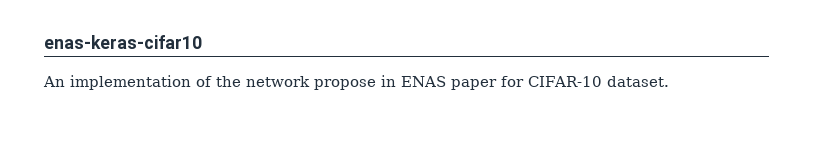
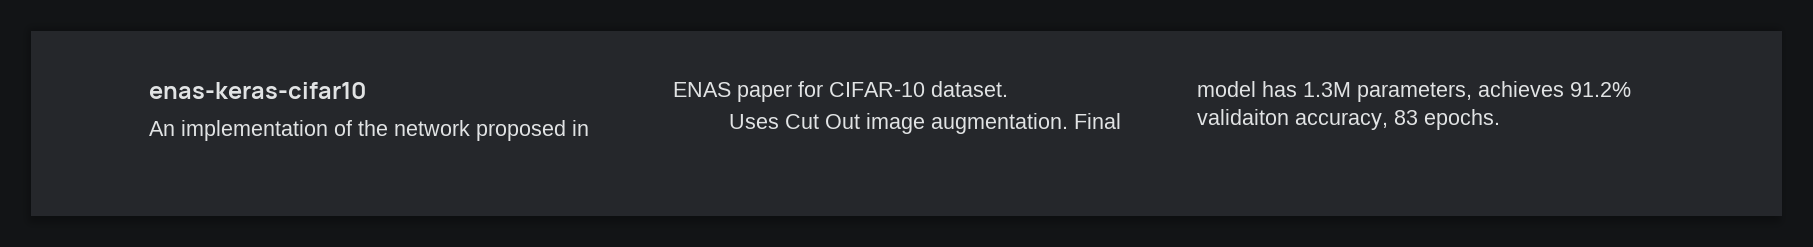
- An implementation of the network propose in ENAS paper for CIFAR-10 dataset.
+ An implementation of the network proposed in ENAS paper for CIFAR-10 dataset.
+ Uses Cut Out image augmentation. Final model has 1.3M parameters, achieves 91.2% validaiton accuracy, 83 epochs.

